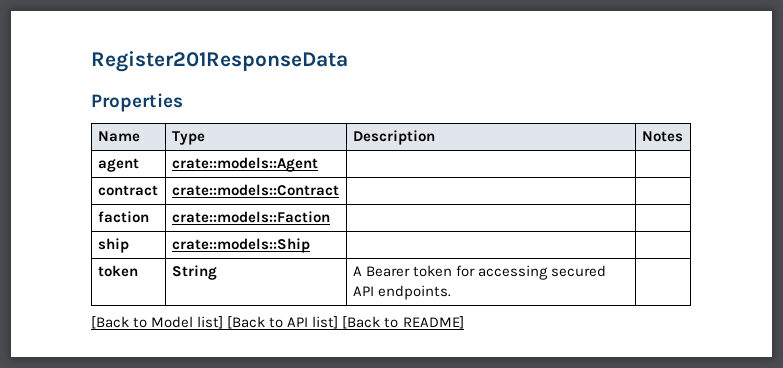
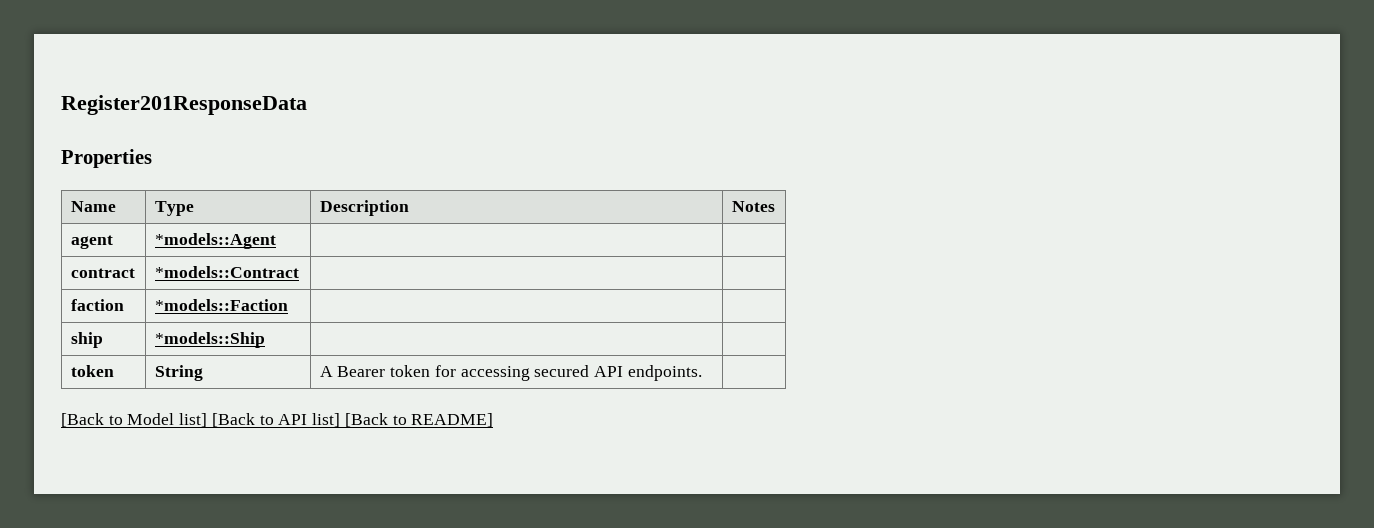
- agent | crate::models::Agent | |
+ agent | *models::Agent | |
- contract | crate::models::Contract | |
+ contract | *models::Contract | |
- faction | crate::models::Faction | |
+ faction | *models::Faction | |
- ship | crate::models::Ship | |
+ ship | *models::Ship | |

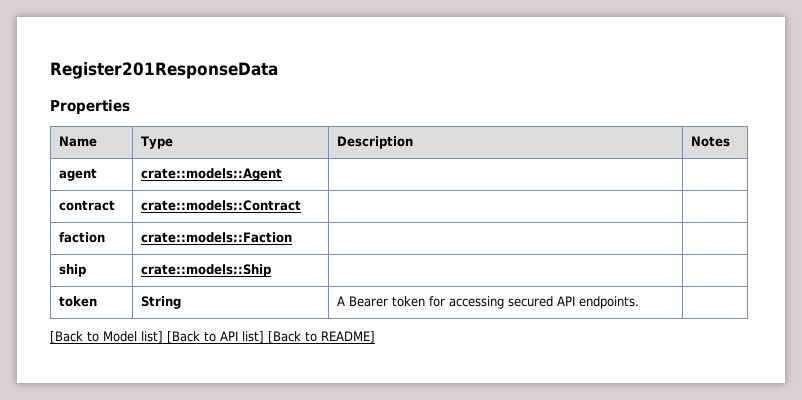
- agent | *models::Agent | |
+ agent | crate::models::Agent | |
- contract | *models::Contract | |
+ contract | crate::models::Contract | |
- faction | *models::Faction | |
+ faction | crate::models::Faction | |
- ship | *models::Ship | |
+ ship | crate::models::Ship | |

